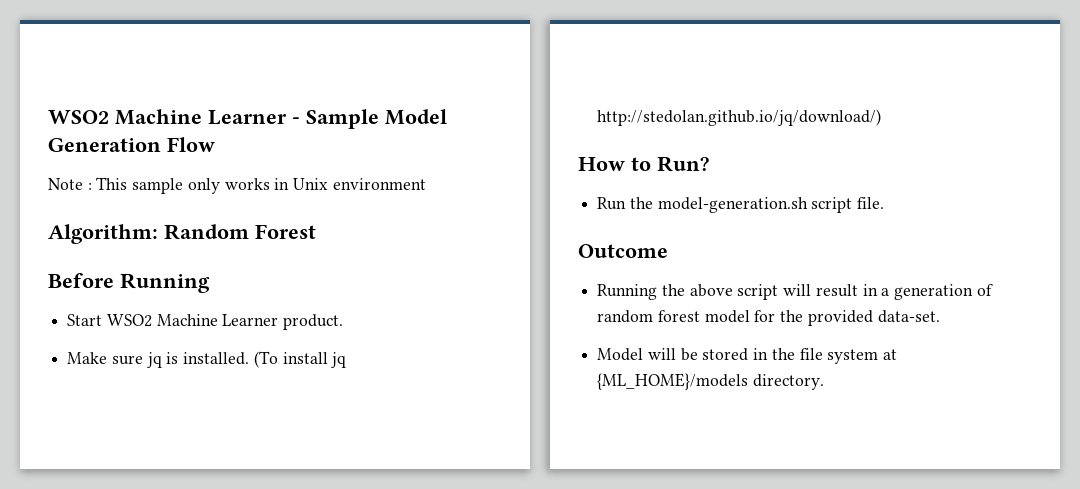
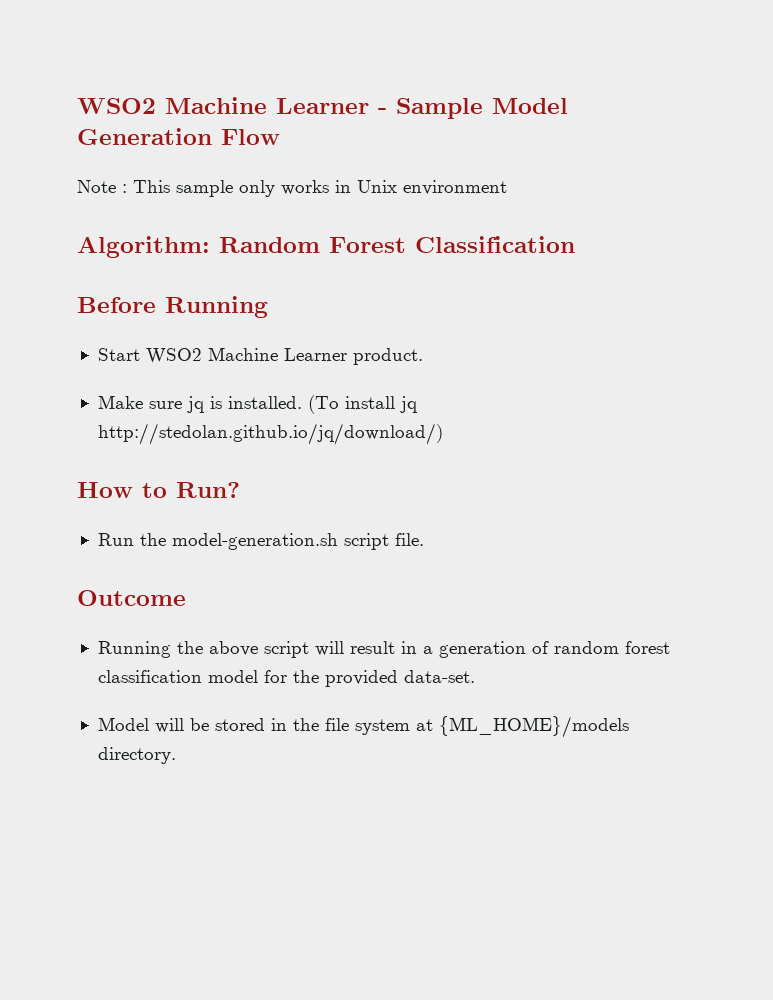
- Algorithm: Random Forest
+ Algorithm: Random Forest Classification
- Running the above script will result in a generation of random forest model for the provided data-set.
+ Running the above script will result in a generation of random forest classification model for the provided data-set.

